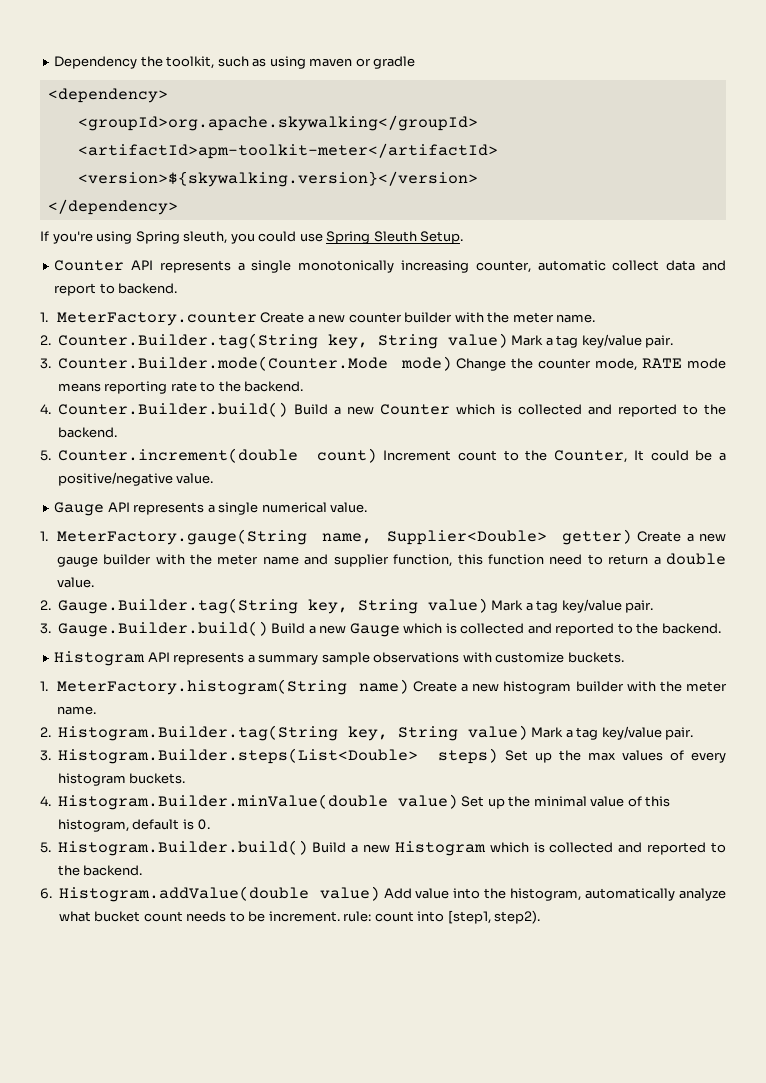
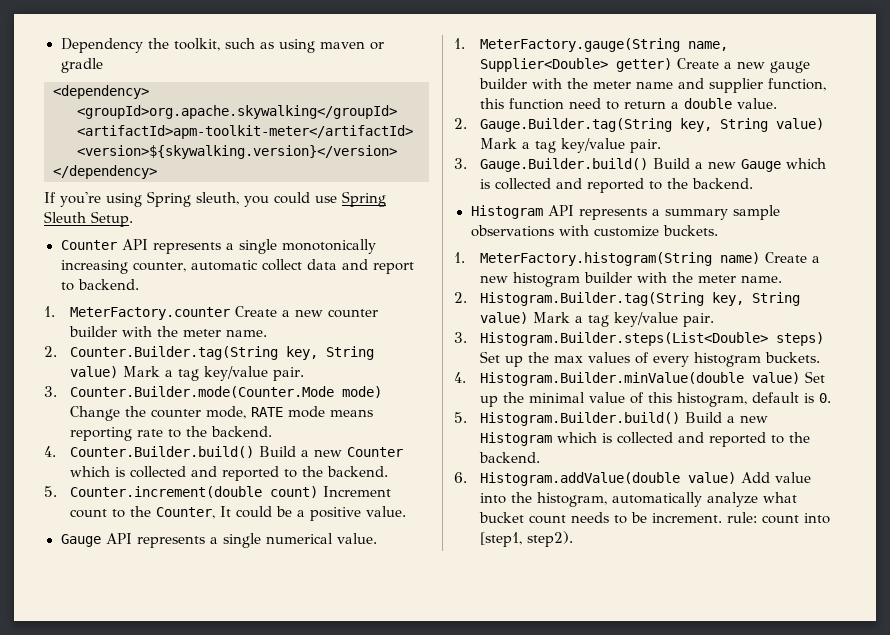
- 5. Counter.increment(double count) Increment count to the Counter, It could be a positive/negative value.
+ 5. Counter.increment(double count) Increment count to the Counter, It could be a positive value.

